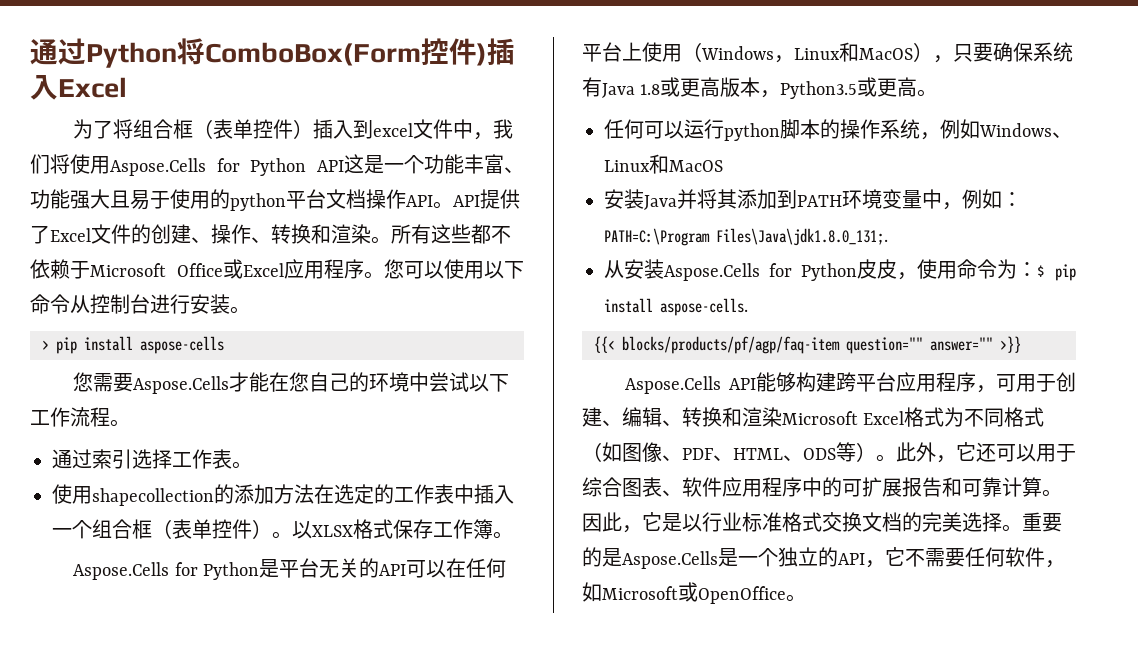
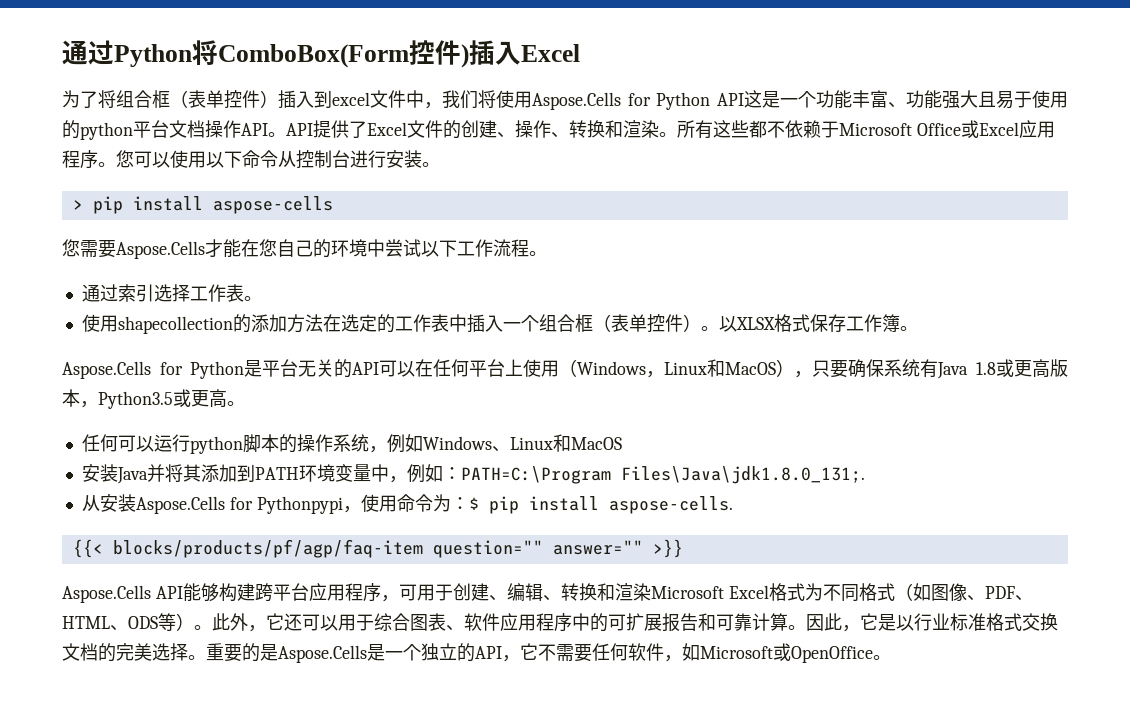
- 从安装Aspose.Cells for Python皮皮，使用命令为：$ pip install aspose-cells.
+ 从安装Aspose.Cells for Pythonpypi，使用命令为：$ pip install aspose-cells.

